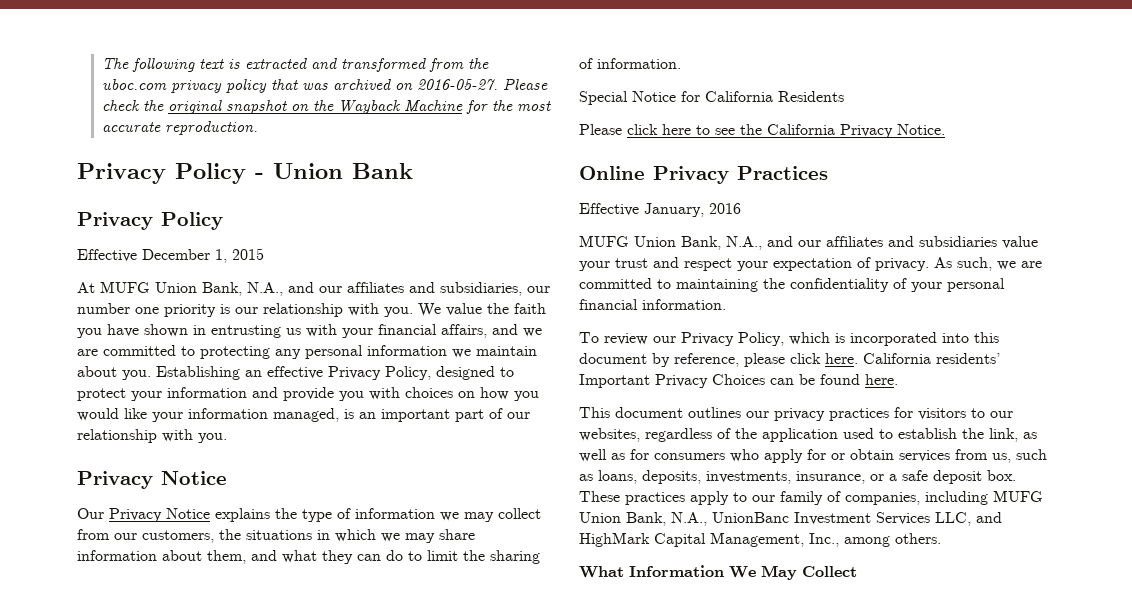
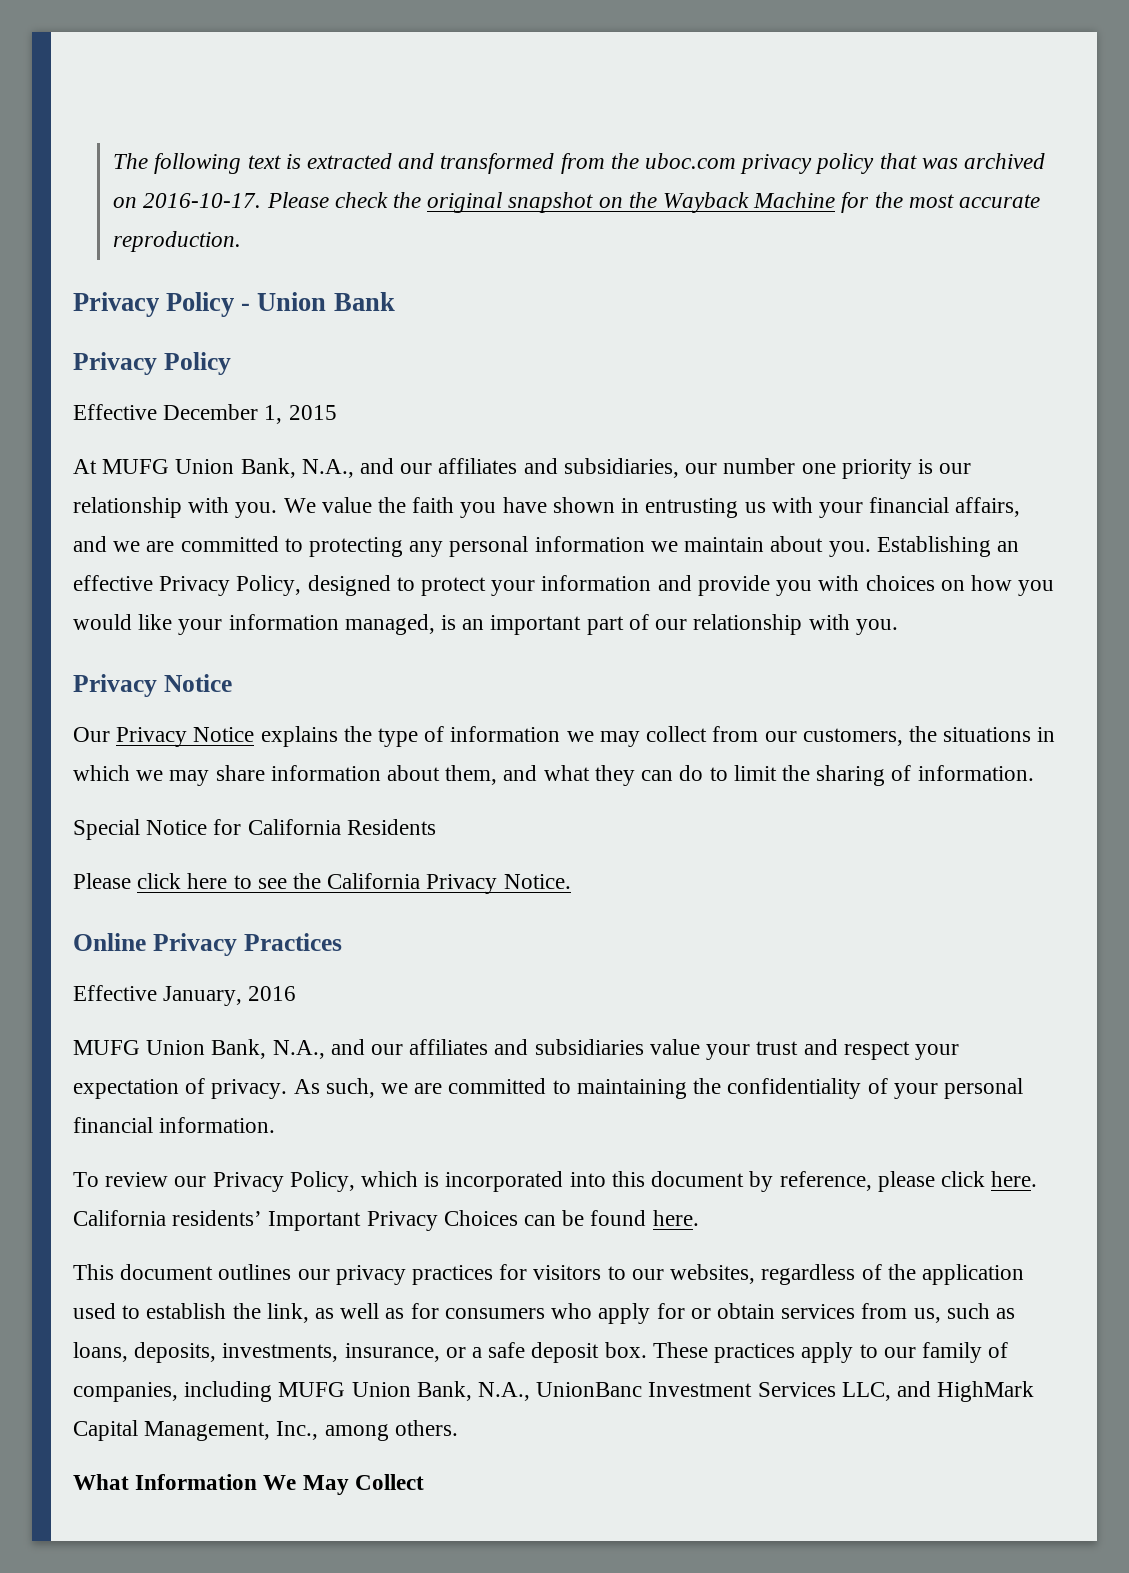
- The following text is extracted and transformed from the uboc.com privacy policy that was archived on 2016-05-27.
+ The following text is extracted and transformed from the uboc.com privacy policy that was archived on 2016-10-17.

